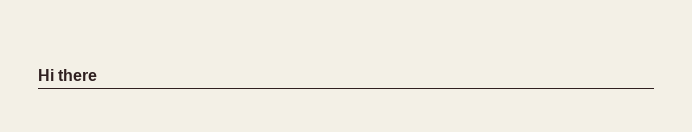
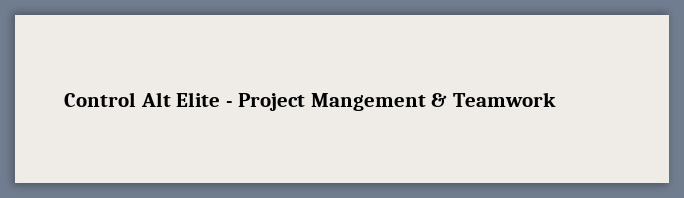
- Hi there
+ Control Alt Elite - Project Mangement & Teamwork

